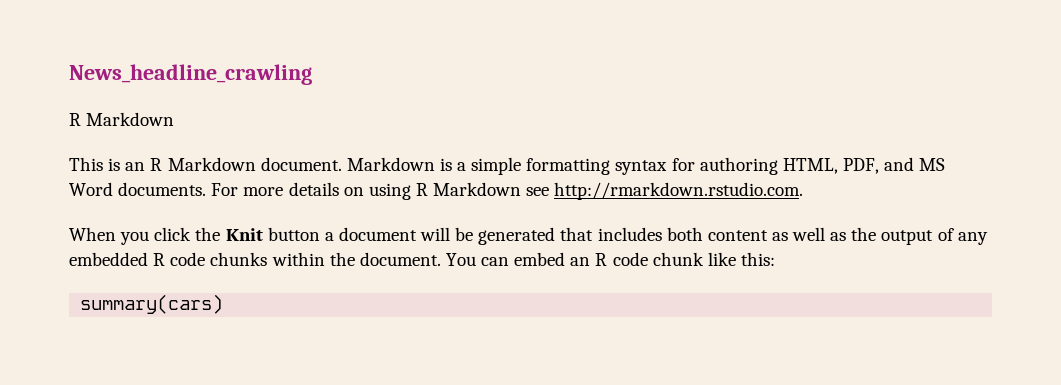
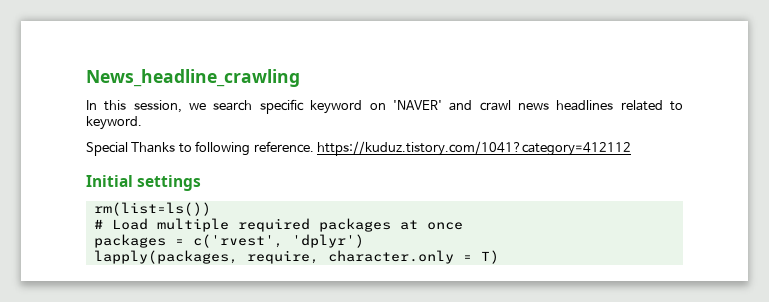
  News_headline_crawling
- R Markdown
- This is an R Markdown document. Markdown is a simple formatting syntax for authoring HTML, PDF, and MS Word documents. For more details on using R Markdown see http://rmarkdown.rstudio.com.
- When you click the Knit button a document will be generated that includes both content as well as the output of any embedded R code chunks within the document. You can embed an R code chunk like this:
- summary(cars)
+ In this session, we search specific keyword on 'NAVER' and crawl news headlines related to keyword.
+ Special Thanks to following reference. https://kuduz.tistory.com/1041?category=412112
+ Initial settings
+ rm(list=ls())
+ # Load multiple required packages at once
+ packages = c('rvest', 'dplyr')
+ lapply(packages, require, character.only = T)

